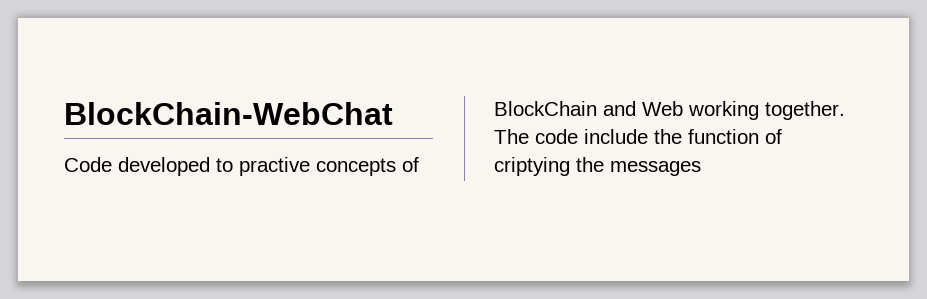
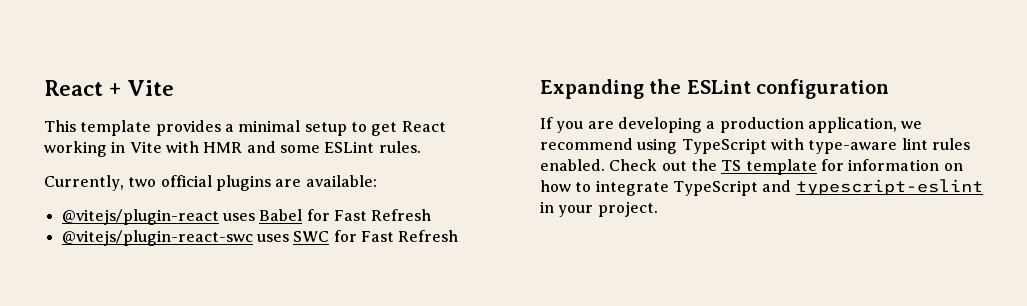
- BlockChain-WebChat
- Code developed to practive concepts of BlockChain and Web working together. The code include the function of criptying the messages
+ React + Vite
+ This template provides a minimal setup to get React working in Vite with HMR and some ESLint rules.
+ Currently, two official plugins are available:
+ @vitejs/plugin-react uses Babel for Fast Refresh
+ @vitejs/plugin-react-swc uses SWC for Fast Refresh
+ Expanding the ESLint configuration
+ If you are developing a production application, we recommend using TypeScript with type-aware lint rules enabled. Check out the TS template for information on how to integrate TypeScript and typescript-eslint in your project.

